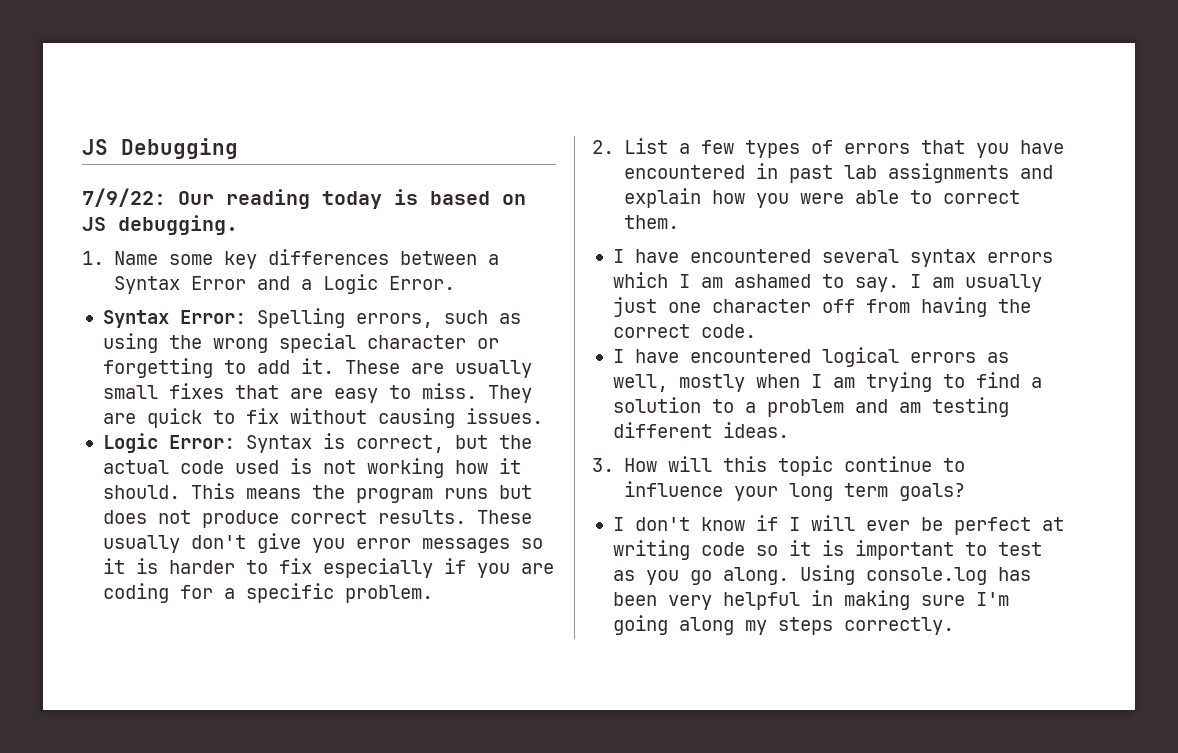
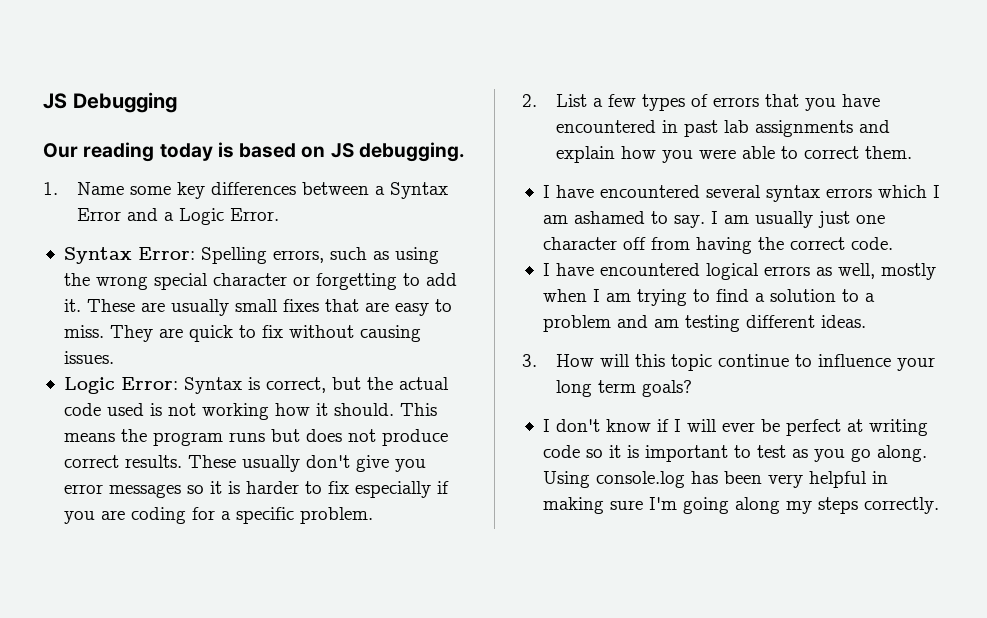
- 7/9/22: Our reading today is based on JS debugging.
+ Our reading today is based on JS debugging.

